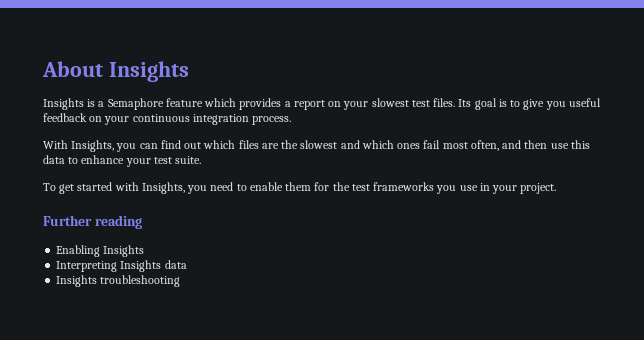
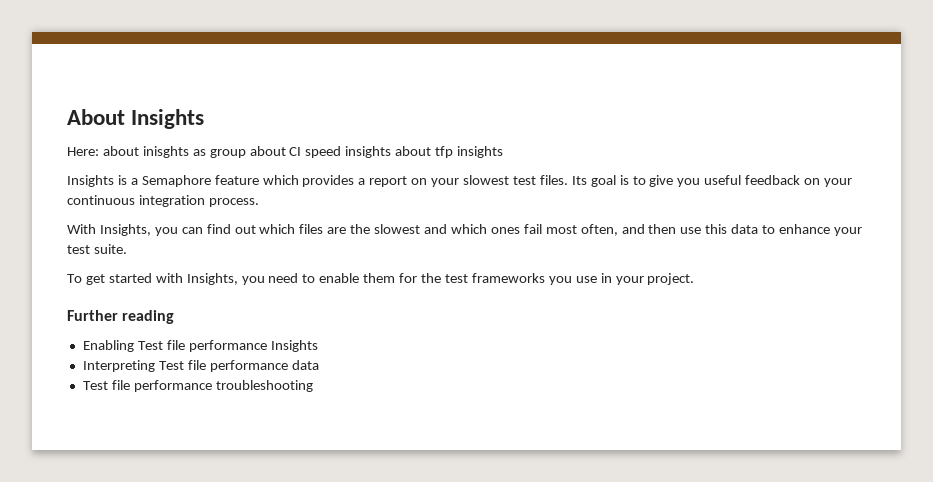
+ Here: about inisghts as group about CI speed insights about tfp insights
- Enabling Insights
+ Enabling Test file performance Insights
- Interpreting Insights data
- Insights troubleshooting
+ Interpreting Test file performance data
+ Test file performance troubleshooting

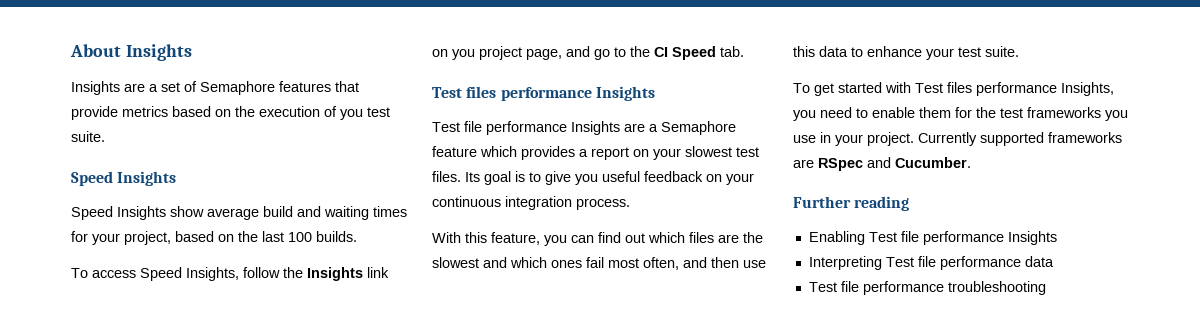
- Here: about inisghts as group about CI speed insights about tfp insights
- Insights is a Semaphore feature which provides a report on your slowest test files.
+ Insights are a set of Semaphore features that provide metrics based on the execution of you test suite.
+ Speed Insights
+ Speed Insights show average build and waiting times for your project, based on the last 100 builds.
+ To access Speed Insights, follow the Insights link on you project page, and go to the CI Speed tab.
+ Test files performance Insights
+ Test file performance Insights are a Semaphore feature which provides a report on your slowest test files.
- With Insights, you can find out which files are the slowest and which ones fail most often, and then use this data to enhance your test suite.
+ With this feature, you can find out which files are the slowest and which ones fail most often, and then use this data to enhance your test suite.
- To get started with Insights, you need to enable them for the test frameworks you use in your project.
+ To get started with Test files performance Insights, you need to enable them for the test frameworks you use in your project. Currently supported frameworks are RSpec and Cucumber.

